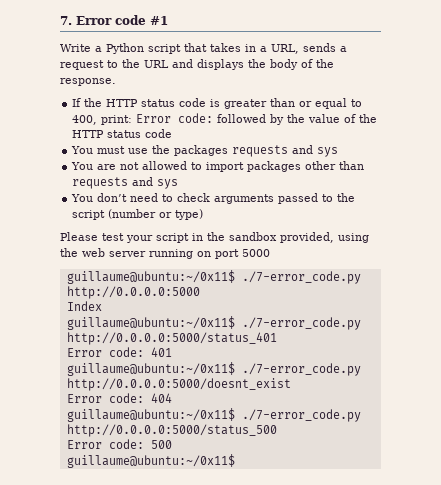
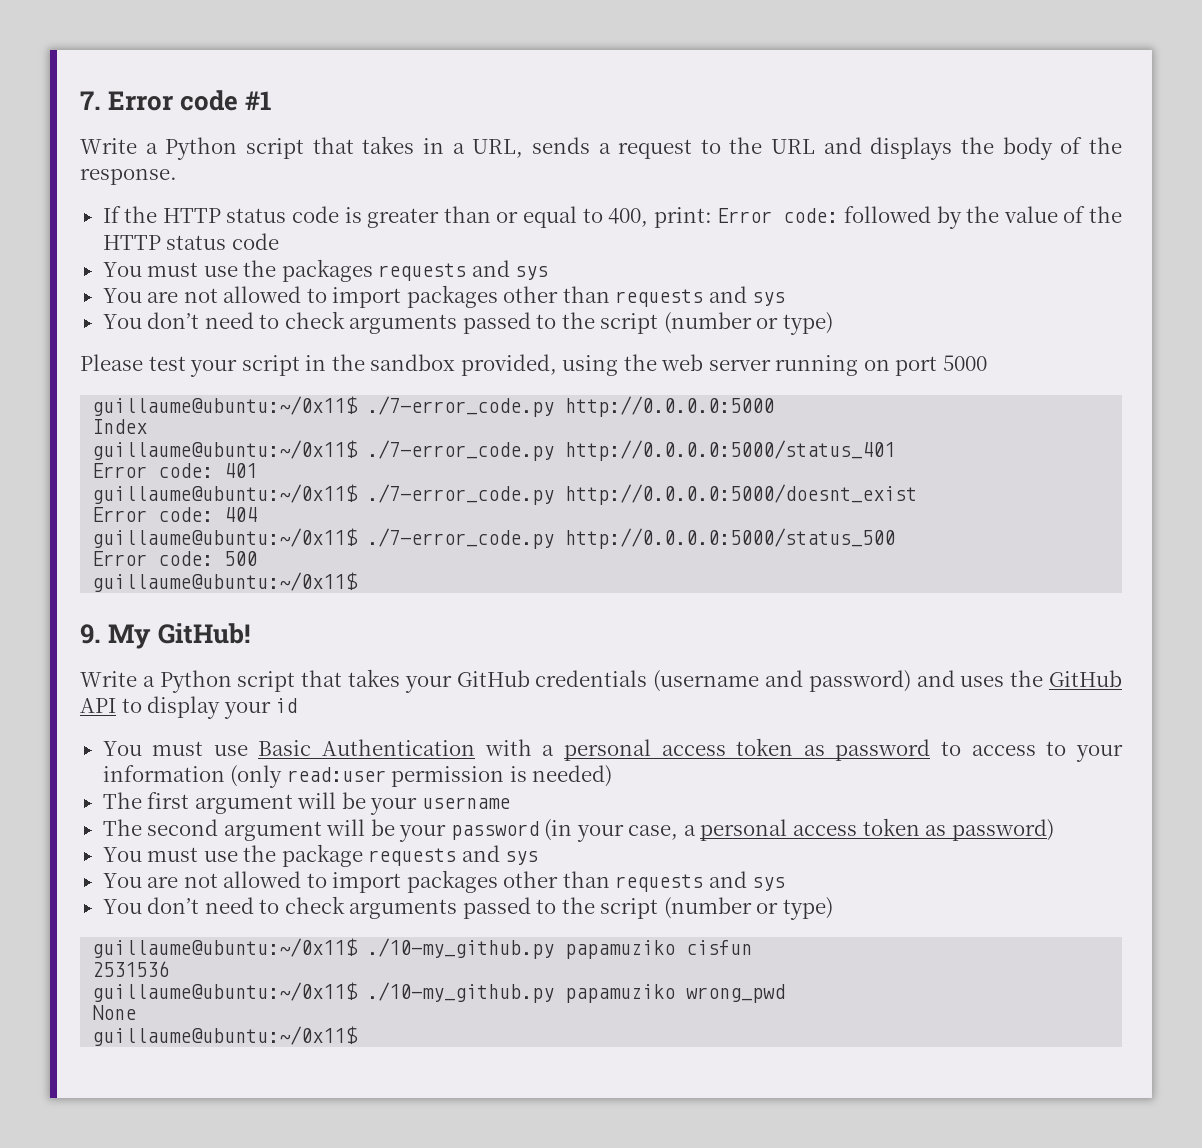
+ 9. My GitHub!
+ Write a Python script that takes your GitHub credentials (username and password) and uses the GitHub API to display your id
+ You must use Basic Authentication with a personal access token as password to access to your information (only read:user permission is needed)
+ The first argument will be your username
+ The second argument will be your password (in your case, a personal access token as password)
+ You must use the package requests and sys
+ You are not allowed to import packages other than requests and sys
+ You don’t need to check arguments passed to the script (number or type)
+ guillaume@ubuntu:~/0x11$ ./10-my_github.py papamuziko cisfun
+ 2531536
+ guillaume@ubuntu:~/0x11$ ./10-my_github.py papamuziko wrong_pwd
+ None
+ guillaume@ubuntu:~/0x11$

